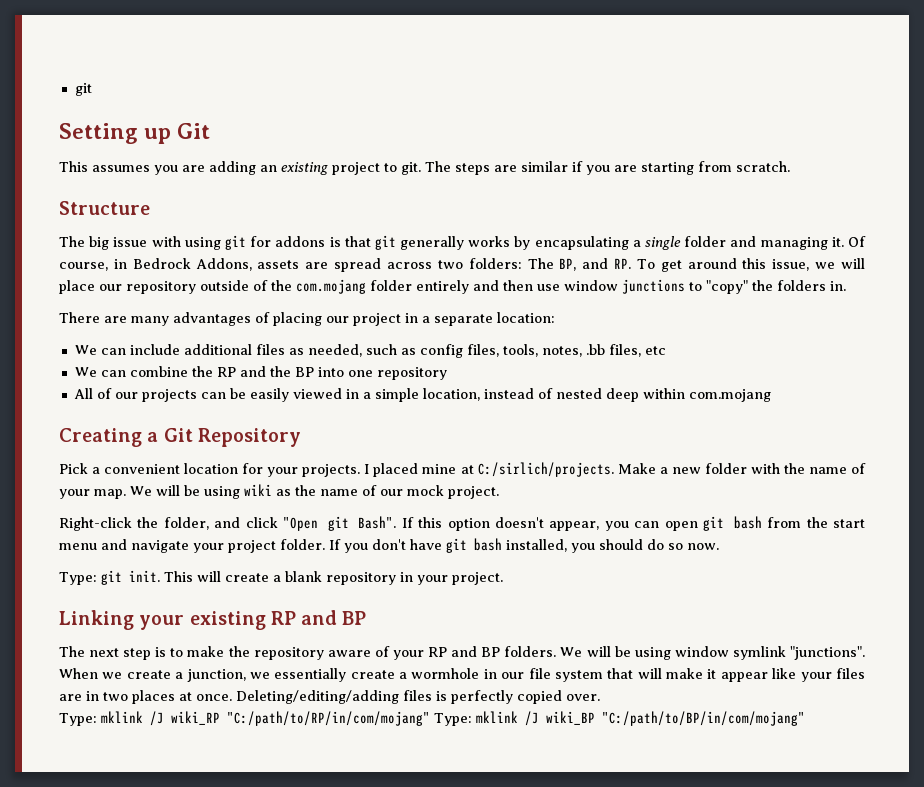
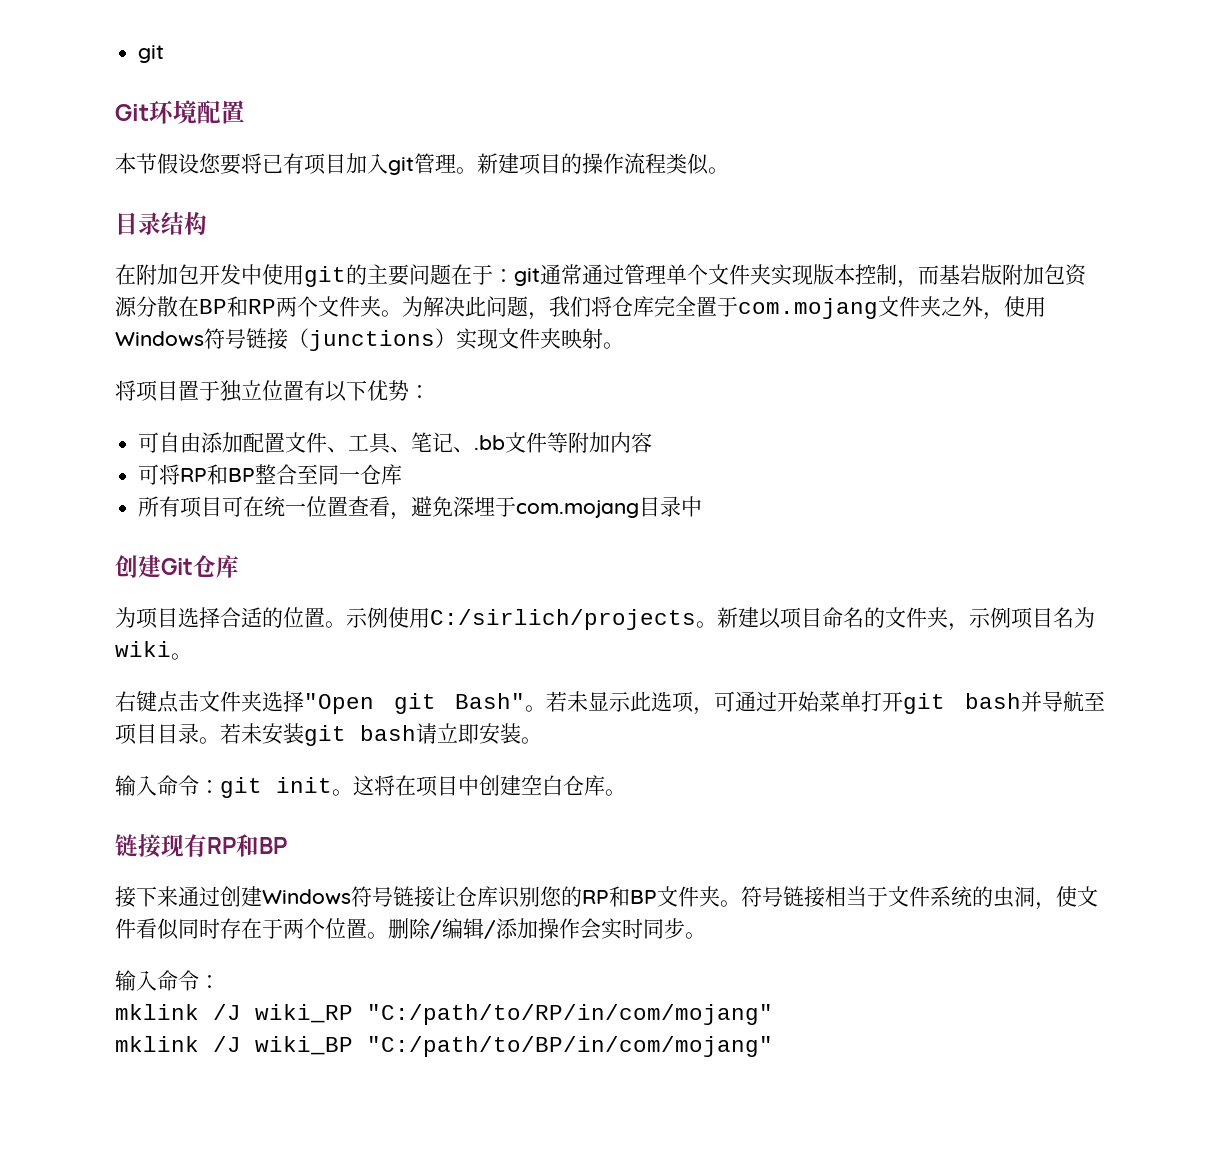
- Setting up Git
- This assumes you are adding an existing project to git. The steps are similar if you are starting from scratch.
- Structure
- The big issue with using git for addons is that git generally works by encapsulating a single folder and managing it. Of course, in Bedrock Addons, assets are spread across two folders: The BP, and RP. To get around this issue, we will place our repository outside of the com.mojang folder entirely and then use window junctions to "copy" the folders in.
- There are many advantages of placing our project in a separate location:
- We can include additional files as needed, such as config files, tools, notes, .bb files, etc
- We can combine the RP and the BP into one repository
- All of our projects can be easily viewed in a simple location, instead of nested deep within com.mojang
- Creating a Git Repository
- Pick a convenient location for your projects. I placed mine at C:/sirlich/projects. Make a new folder with the name of your map. We will be using wiki as the name of our mock project.
- Right-click the folder, and click "Open git Bash". If this option doesn't appear, you can open git bash from the start menu and navigate your project folder. If you don't have git bash installed, you should do so now.
- Type: git init. This will create a blank repository in your project.
- Linking your existing RP and BP
- The next step is to make the repository aware of your RP and BP folders. We will be using window symlink "junctions". When we create a junction, we essentially create a wormhole in our file system that will make it appear like your files are in two places at once. Deleting/editing/adding files is perfectly copied over.
- Type: mklink /J wiki_RP "C:/path/to/RP/in/com/mojang" Type: mklink /J wiki_BP "C:/path/to/BP/in/com/mojang"
+ Git环境配置
+ 本节假设您要将已有项目加入git管理。新建项目的操作流程类似。
+ 目录结构
+ 在附加包开发中使用git的主要问题在于：git通常通过管理单个文件夹实现版本控制，而基岩版附加包资源分散在BP和RP两个文件夹。为解决此问题，我们将仓库完全置于com.mojang文件夹之外，使用Windows符号链接（junctions）实现文件夹映射。
+ 将项目置于独立位置有以下优势：
+ 可自由添加配置文件、工具、笔记、.bb文件等附加内容
+ 可将RP和BP整合至同一仓库
+ 所有项目可在统一位置查看，避免深埋于com.mojang目录中
+ 创建Git仓库
+ 为项目选择合适的位置。示例使用C:/sirlich/projects。新建以项目命名的文件夹，示例项目名为wiki。
+ 右键点击文件夹选择"Open git Bash"。若未显示此选项，可通过开始菜单打开git bash并导航至项目目录。若未安装git bash请立即安装。
+ 输入命令：git init。这将在项目中创建空白仓库。
+ 链接现有RP和BP
+ 接下来通过创建Windows符号链接让仓库识别您的RP和BP文件夹。符号链接相当于文件系统的虫洞，使文件看似同时存在于两个位置。删除/编辑/添加操作会实时同步。
+ 输入命令：
+ mklink /J wiki_RP "C:/path/to/RP/in/com/mojang"
+ mklink /J wiki_BP "C:/path/to/BP/in/com/mojang"

